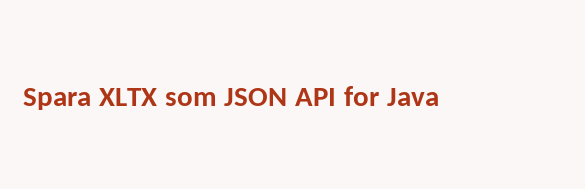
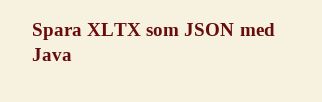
- Spara XLTX som JSON API for Java
+ Spara XLTX som JSON med Java

